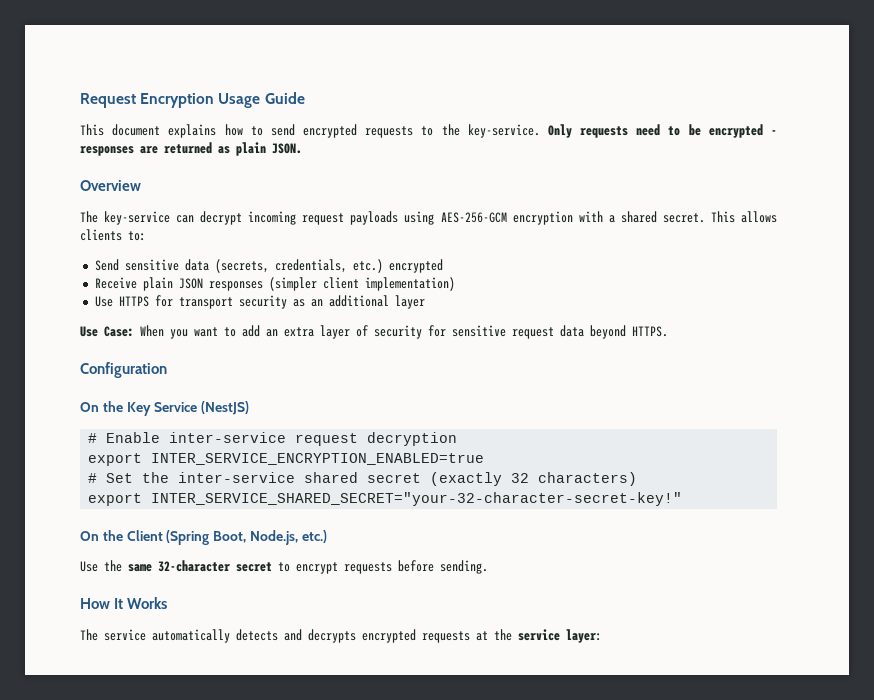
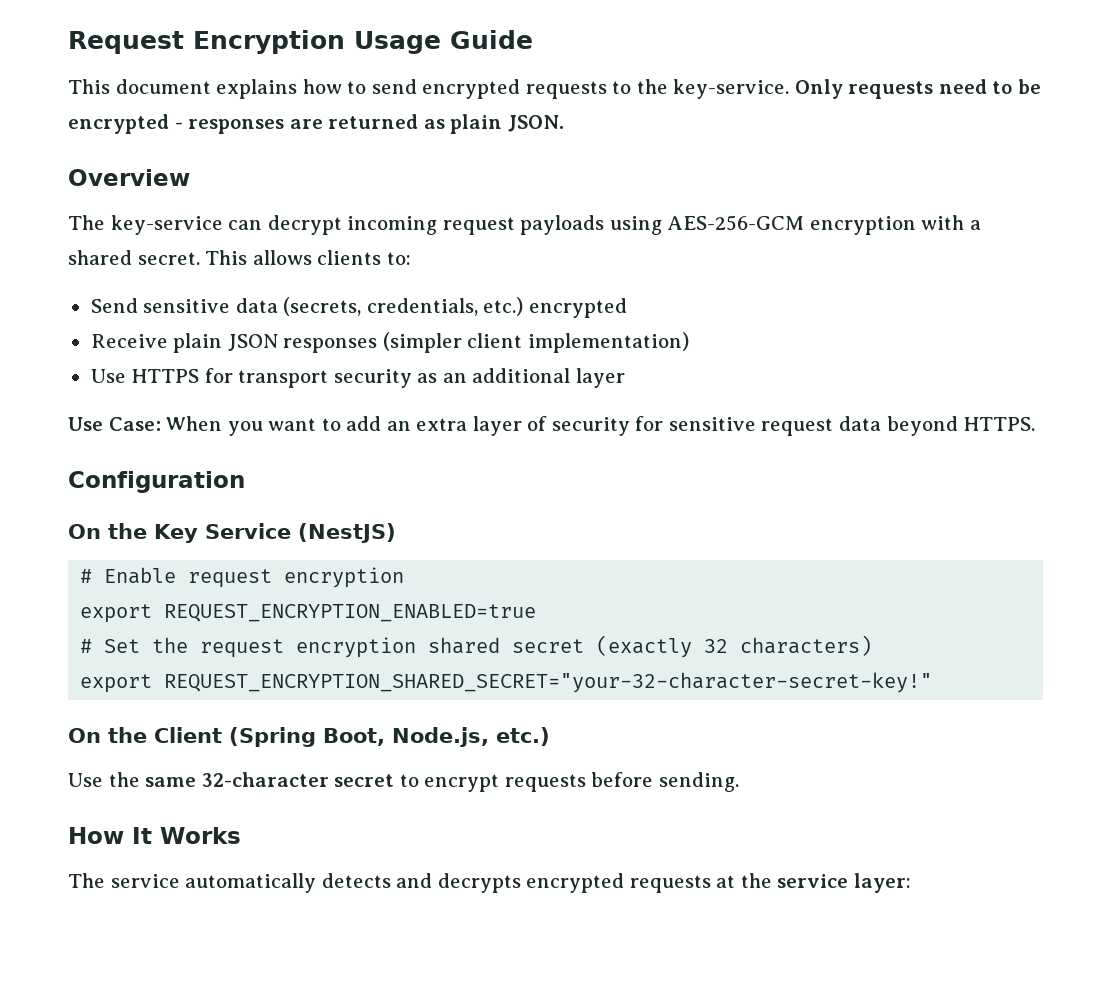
- # Enable inter-service request decryption
- export INTER_SERVICE_ENCRYPTION_ENABLED=true
+ # Enable request encryption
+ export REQUEST_ENCRYPTION_ENABLED=true
- # Set the inter-service shared secret (exactly 32 characters)
+ # Set the request encryption shared secret (exactly 32 characters)
- export INTER_SERVICE_SHARED_SECRET="your-32-character-secret-key!"
+ export REQUEST_ENCRYPTION_SHARED_SECRET="your-32-character-secret-key!"

